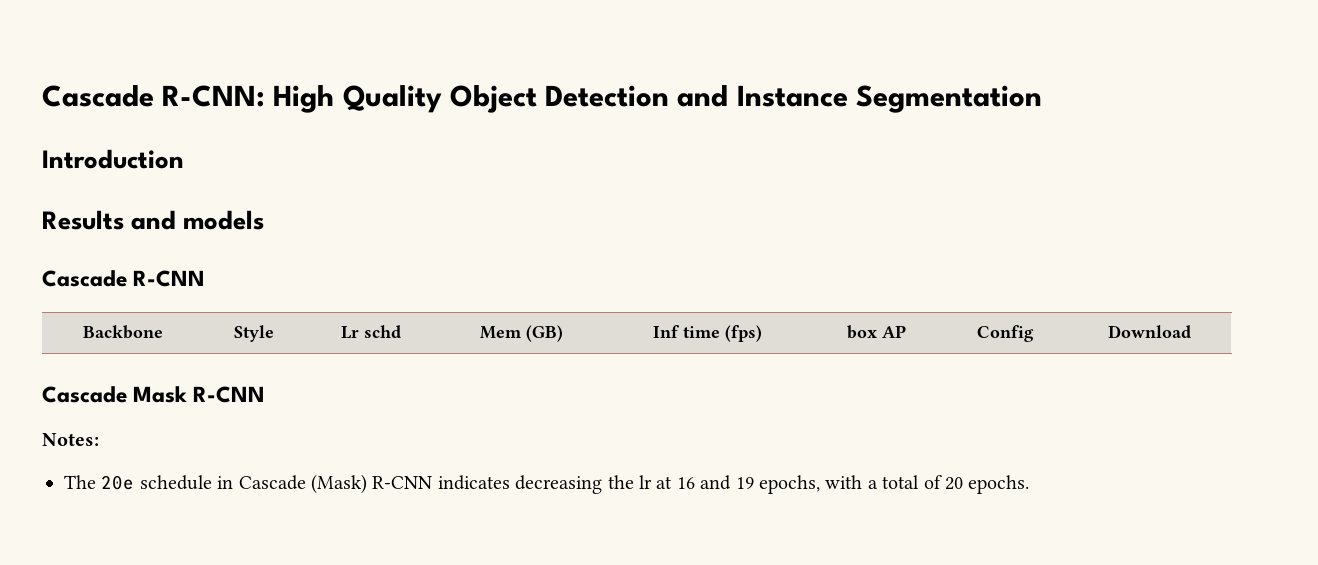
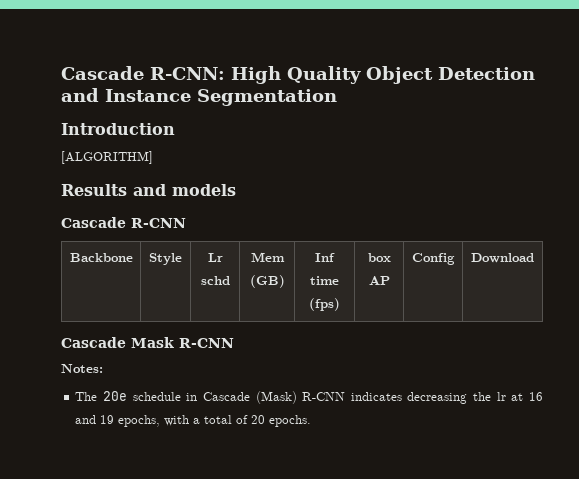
+ [ALGORITHM]

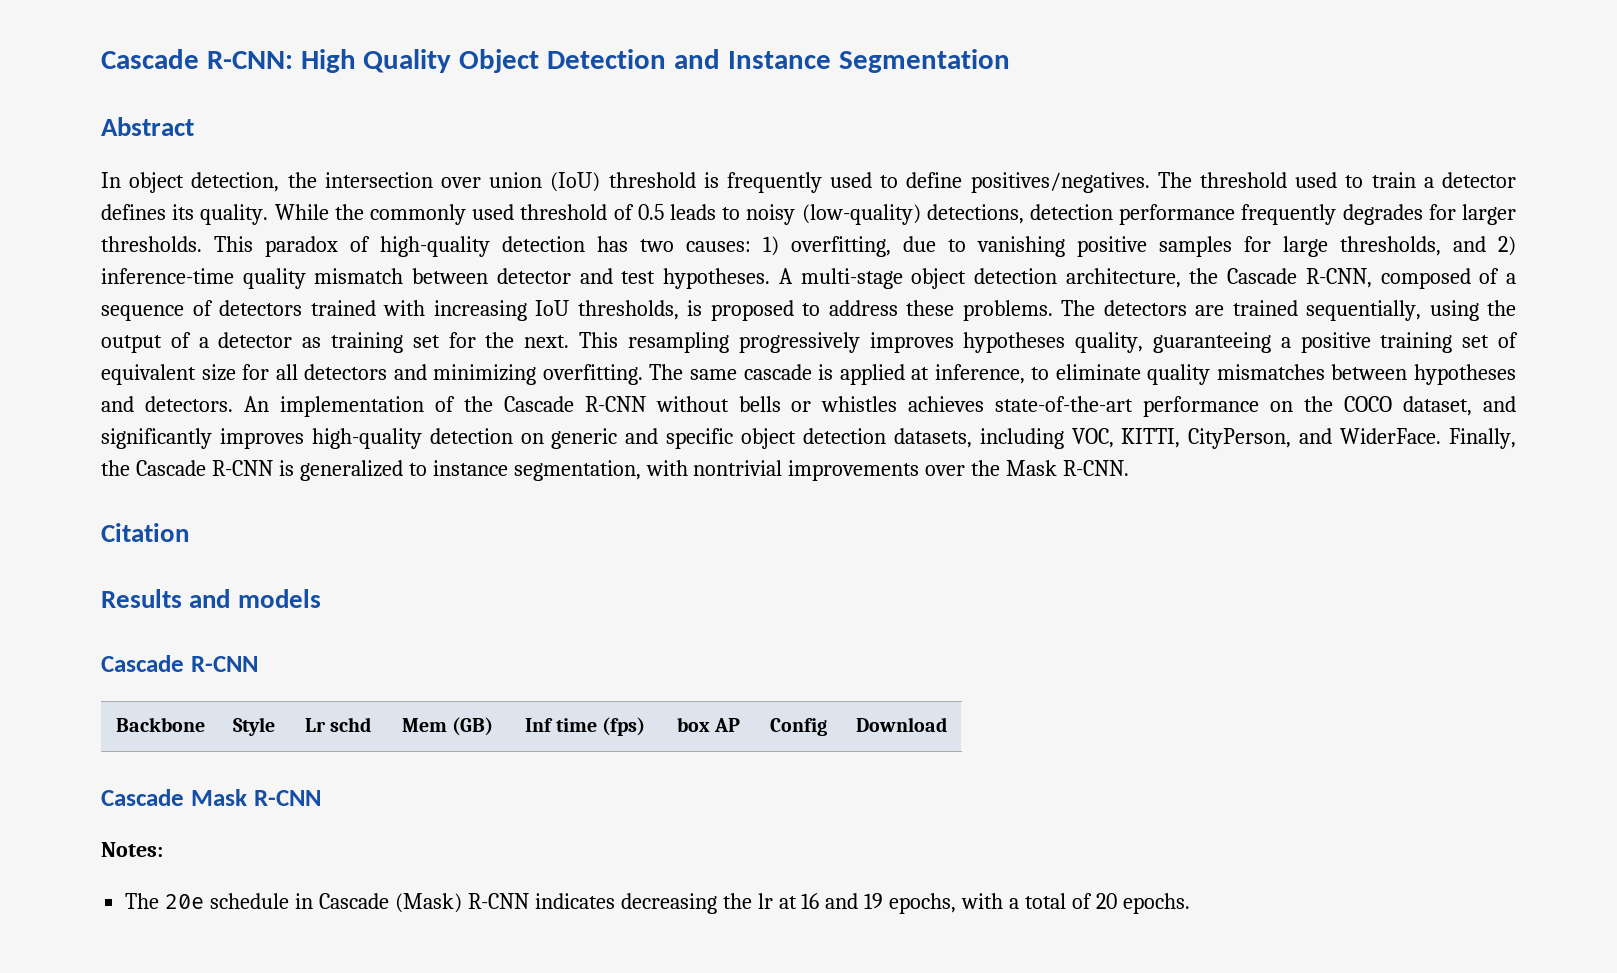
- Introduction
- [ALGORITHM]
+ Abstract
+ In object detection, the intersection over union (IoU) threshold is frequently used to define positives/negatives. The threshold used to train a detector defines its quality. While the commonly used threshold of 0.5 leads to noisy (low-quality) detections, detection performance frequently degrades for larger thresholds. This paradox of high-quality detection has two causes: 1) overfitting, due to vanishing positive samples for large thresholds, and 2) inference-time quality mismatch between detector and test hypotheses. A multi-stage object detection architecture, the Cascade R-CNN, composed of a sequence of detectors trained with increasing IoU thresholds, is proposed to address these problems. The detectors are trained sequentially, using the output of a detector as training set for the next. This resampling progressively improves hypotheses quality, guaranteeing a positive training set of equivalent size for all detectors and minimizing overfitting. The same cascade is applied at inference, to eliminate quality mismatches between hypotheses and detectors. An implementation of the Cascade R-CNN without bells or whistles achieves state-of-the-art performance on the COCO dataset, and significantly improves high-quality detection on generic and specific object detection datasets, including VOC, KITTI, CityPerson, and WiderFace. Finally, the Cascade R-CNN is generalized to instance segmentation, with nontrivial improvements over the Mask R-CNN.
+ Citation

